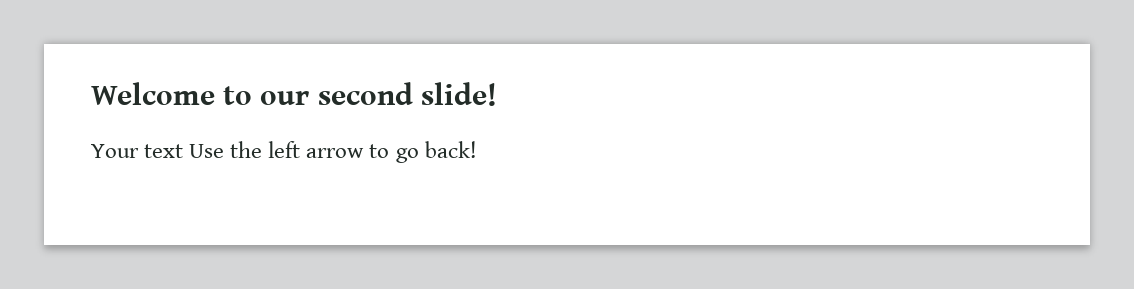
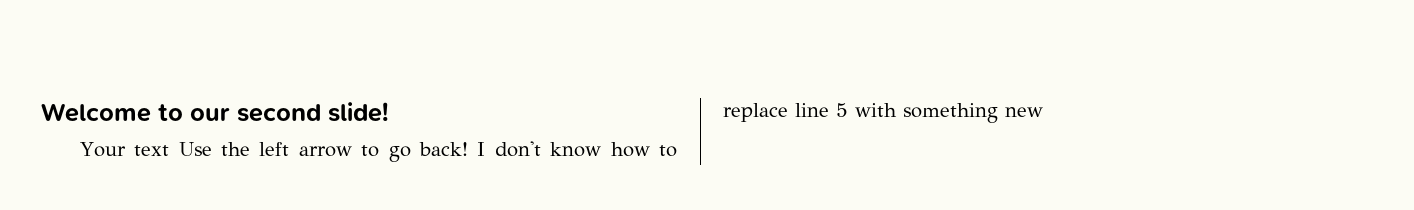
+ I don't know how to replace line 5 with something new

